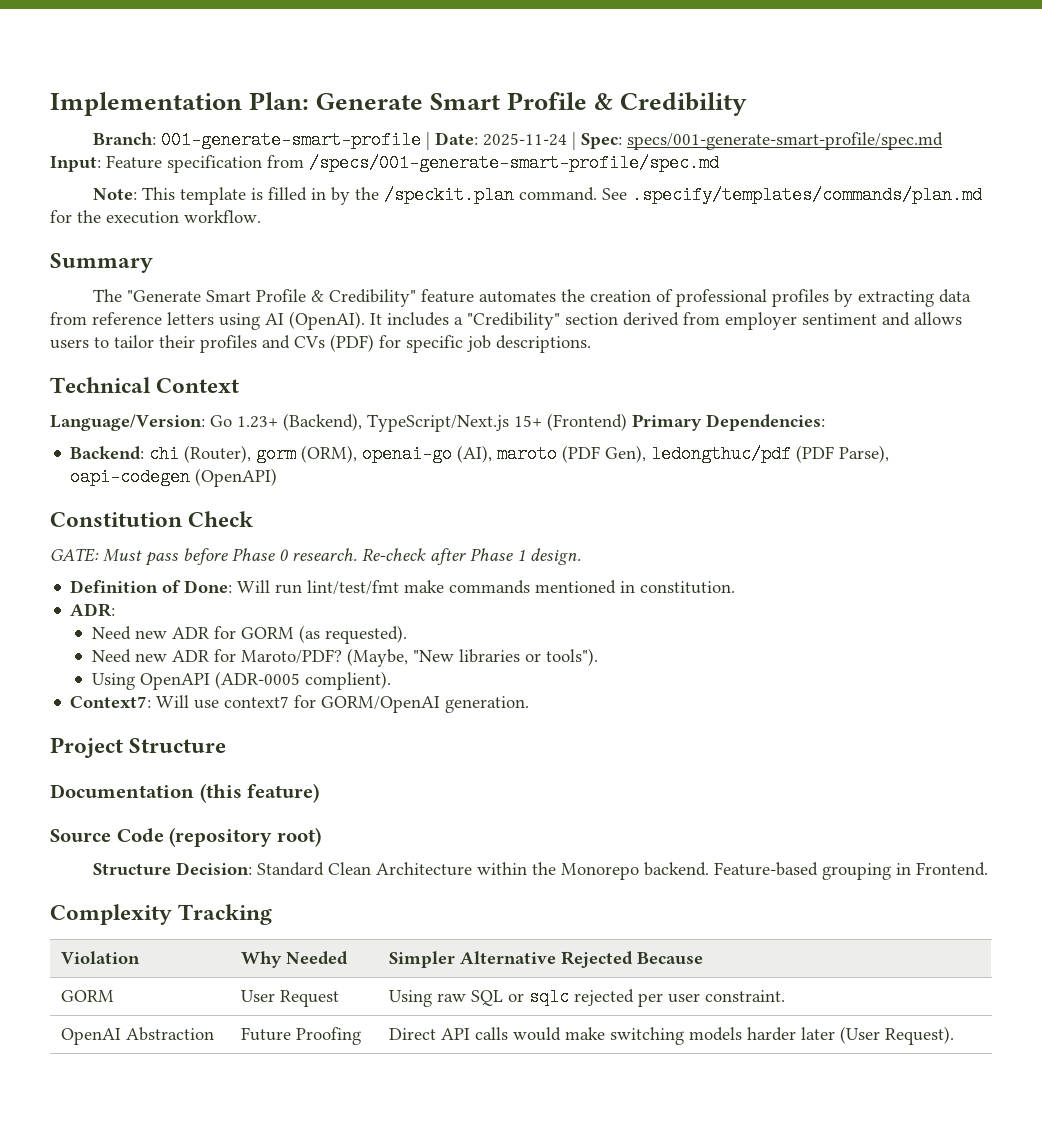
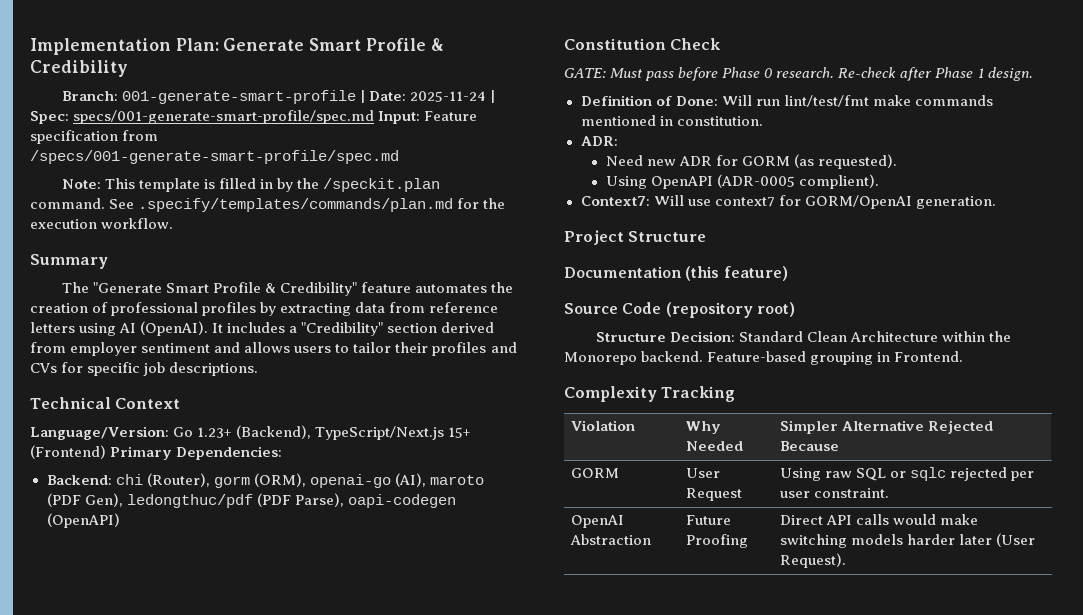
- It includes a "Credibility" section derived from employer sentiment and allows users to tailor their profiles and CVs (PDF) for specific job descriptions.
+ It includes a "Credibility" section derived from employer sentiment and allows users to tailor their profiles and CVs for specific job descriptions.
- Need new ADR for Maroto/PDF? (Maybe, "New libraries or tools").

